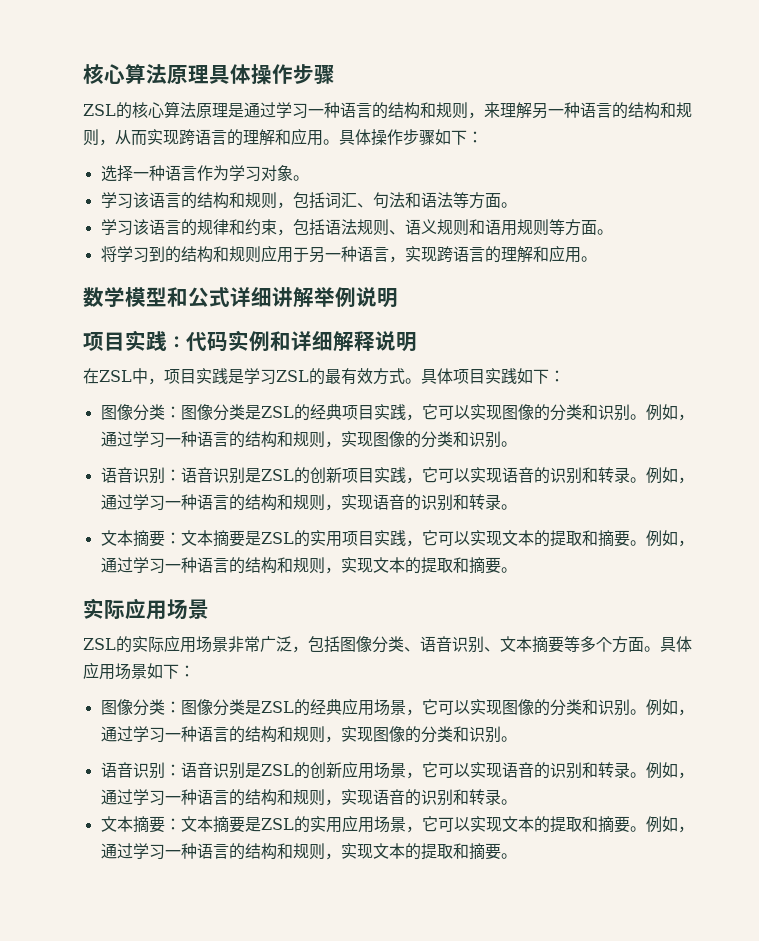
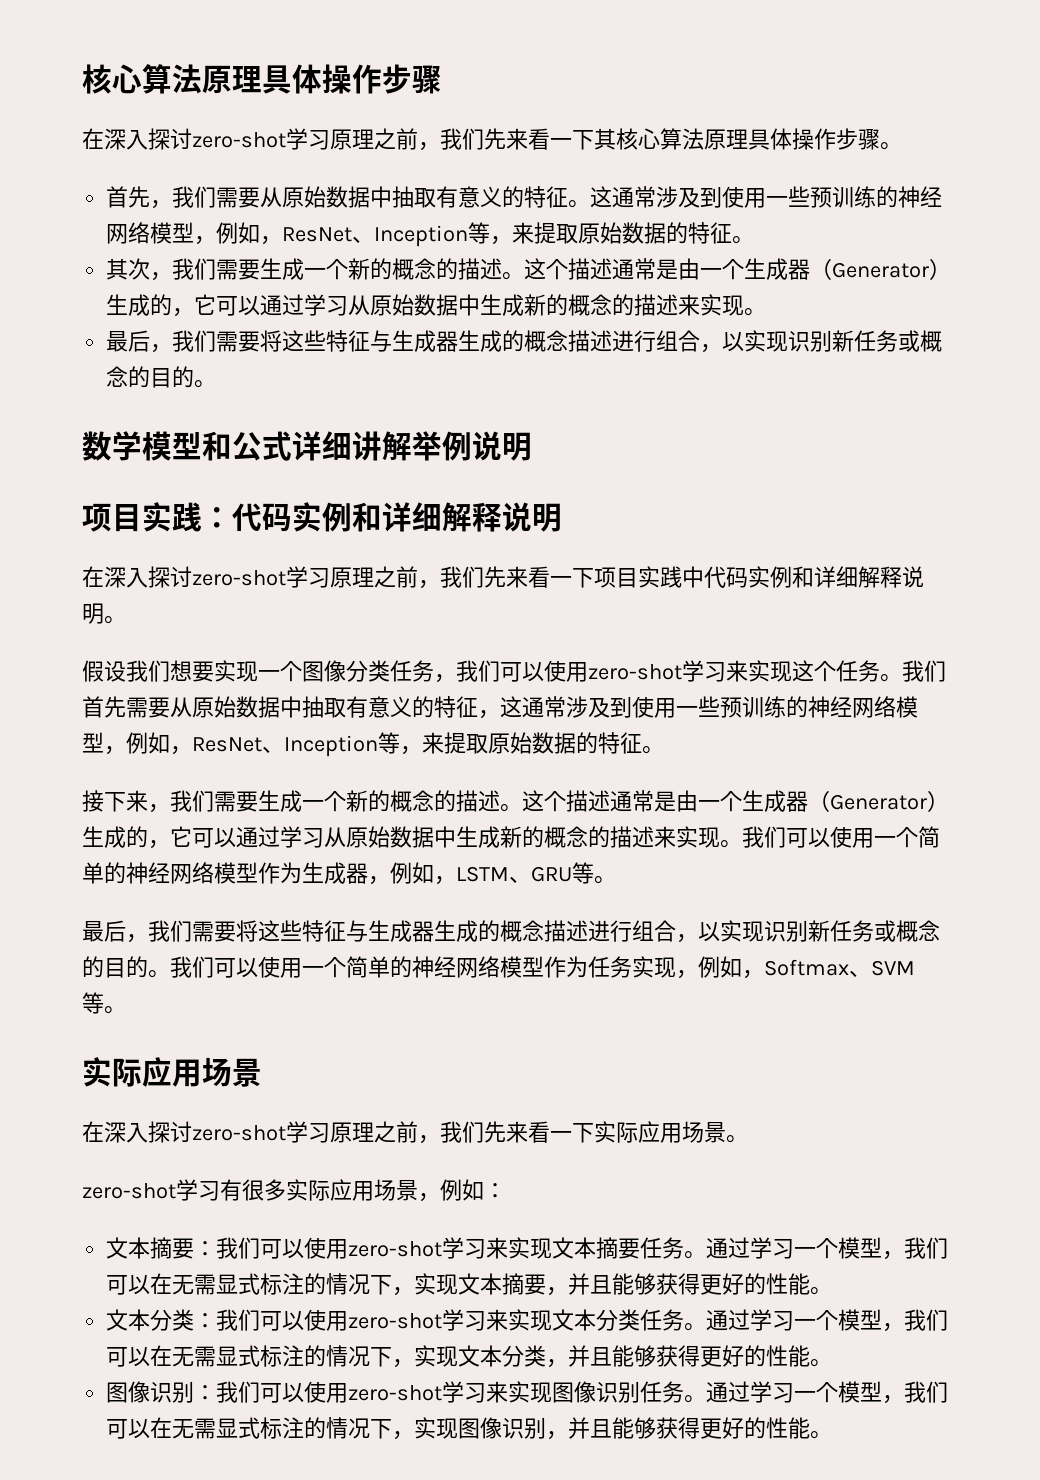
- ZSL的核心算法原理是通过学习一种语言的结构和规则，来理解另一种语言的结构和规则，从而实现跨语言的理解和应用。具体操作步骤如下：
- 选择一种语言作为学习对象。
- 学习该语言的结构和规则，包括词汇、句法和语法等方面。
- 学习该语言的规律和约束，包括语法规则、语义规则和语用规则等方面。
- 将学习到的结构和规则应用于另一种语言，实现跨语言的理解和应用。
+ 在深入探讨zero-shot学习原理之前，我们先来看一下其核心算法原理具体操作步骤。
+ 首先，我们需要从原始数据中抽取有意义的特征。这通常涉及到使用一些预训练的神经网络模型，例如，ResNet、Inception等，来提取原始数据的特征。
+ 其次，我们需要生成一个新的概念的描述。这个描述通常是由一个生成器（Generator）生成的，它可以通过学习从原始数据中生成新的概念的描述来实现。
+ 最后，我们需要将这些特征与生成器生成的概念描述进行组合，以实现识别新任务或概念的目的。
- 在ZSL中，项目实践是学习ZSL的最有效方式。具体项目实践如下：
- 图像分类：图像分类是ZSL的经典项目实践，它可以实现图像的分类和识别。例如，通过学习一种语言的结构和规则，实现图像的分类和识别。
- 语音识别：语音识别是ZSL的创新项目实践，它可以实现语音的识别和转录。例如，通过学习一种语言的结构和规则，实现语音的识别和转录。
- 文本摘要：文本摘要是ZSL的实用项目实践，它可以实现文本的提取和摘要。例如，通过学习一种语言的结构和规则，实现文本的提取和摘要。
+ 在深入探讨zero-shot学习原理之前，我们先来看一下项目实践中代码实例和详细解释说明。
+ 假设我们想要实现一个图像分类任务，我们可以使用zero-shot学习来实现这个任务。我们首先需要从原始数据中抽取有意义的特征，这通常涉及到使用一些预训练的神经网络模型，例如，ResNet、Inception等，来提取原始数据的特征。
+ 接下来，我们需要生成一个新的概念的描述。这个描述通常是由一个生成器（Generator）生成的，它可以通过学习从原始数据中生成新的概念的描述来实现。我们可以使用一个简单的神经网络模型作为生成器，例如，LSTM、GRU等。
+ 最后，我们需要将这些特征与生成器生成的概念描述进行组合，以实现识别新任务或概念的目的。我们可以使用一个简单的神经网络模型作为任务实现，例如，Softmax、SVM等。
  实际应用场景
- ZSL的实际应用场景非常广泛，包括图像分类、语音识别、文本摘要等多个方面。具体应用场景如下：
- 图像分类：图像分类是ZSL的经典应用场景，它可以实现图像的分类和识别。例如，通过学习一种语言的结构和规则，实现图像的分类和识别。
- 语音识别：语音识别是ZSL的创新应用场景，它可以实现语音的识别和转录。例如，通过学习一种语言的结构和规则，实现语音的识别和转录。
- 文本摘要：文本摘要是ZSL的实用应用场景，它可以实现文本的提取和摘要。例如，通过学习一种语言的结构和规则，实现文本的提取和摘要。
+ 在深入探讨zero-shot学习原理之前，我们先来看一下实际应用场景。
+ zero-shot学习有很多实际应用场景，例如：
+ 文本摘要：我们可以使用zero-shot学习来实现文本摘要任务。通过学习一个模型，我们可以在无需显式标注的情况下，实现文本摘要，并且能够获得更好的性能。
+ 文本分类：我们可以使用zero-shot学习来实现文本分类任务。通过学习一个模型，我们可以在无需显式标注的情况下，实现文本分类，并且能够获得更好的性能。
+ 图像识别：我们可以使用zero-shot学习来实现图像识别任务。通过学习一个模型，我们可以在无需显式标注的情况下，实现图像识别，并且能够获得更好的性能。

